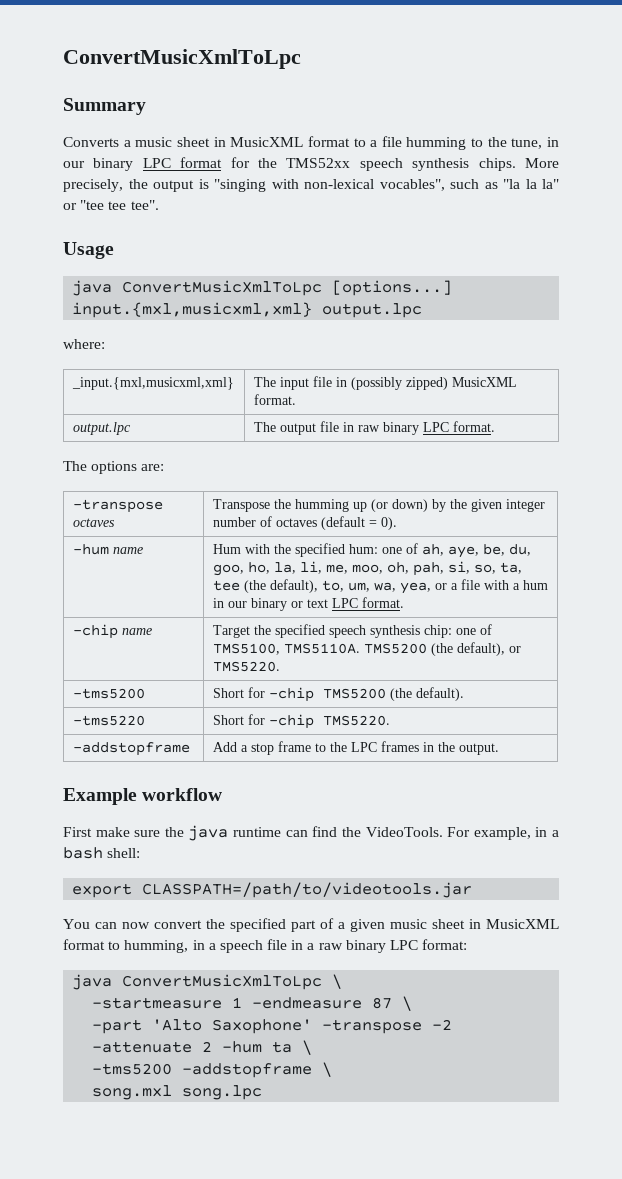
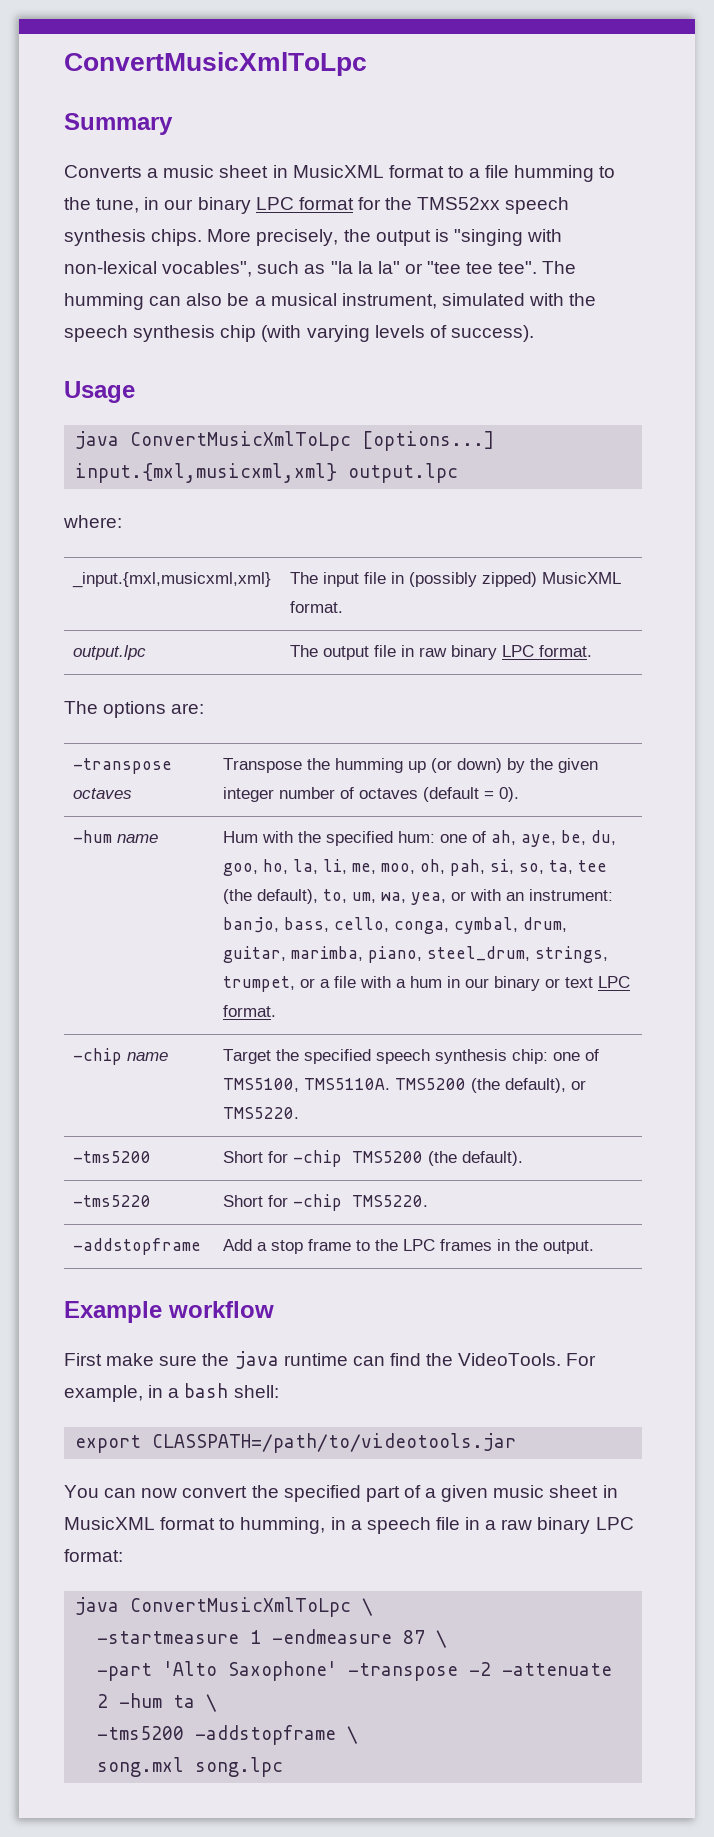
+ The humming can also be a musical instrument, simulated with the speech synthesis chip (with varying levels of success).
- Hum with the specified hum: one of ah, aye, be, du, goo, ho, la, li, me, moo, oh, pah, si, so, ta, tee (the default), to, um, wa, yea, or a file with a hum in our binary or text LPC format.
+ Hum with the specified hum: one of ah, aye, be, du, goo, ho, la, li, me, moo, oh, pah, si, so, ta, tee (the default), to, um, wa, yea, or with an instrument: banjo, bass, cello, conga, cymbal, drum, guitar, marimba, piano, steel_drum, strings, trumpet, or a file with a hum in our binary or text LPC format.

